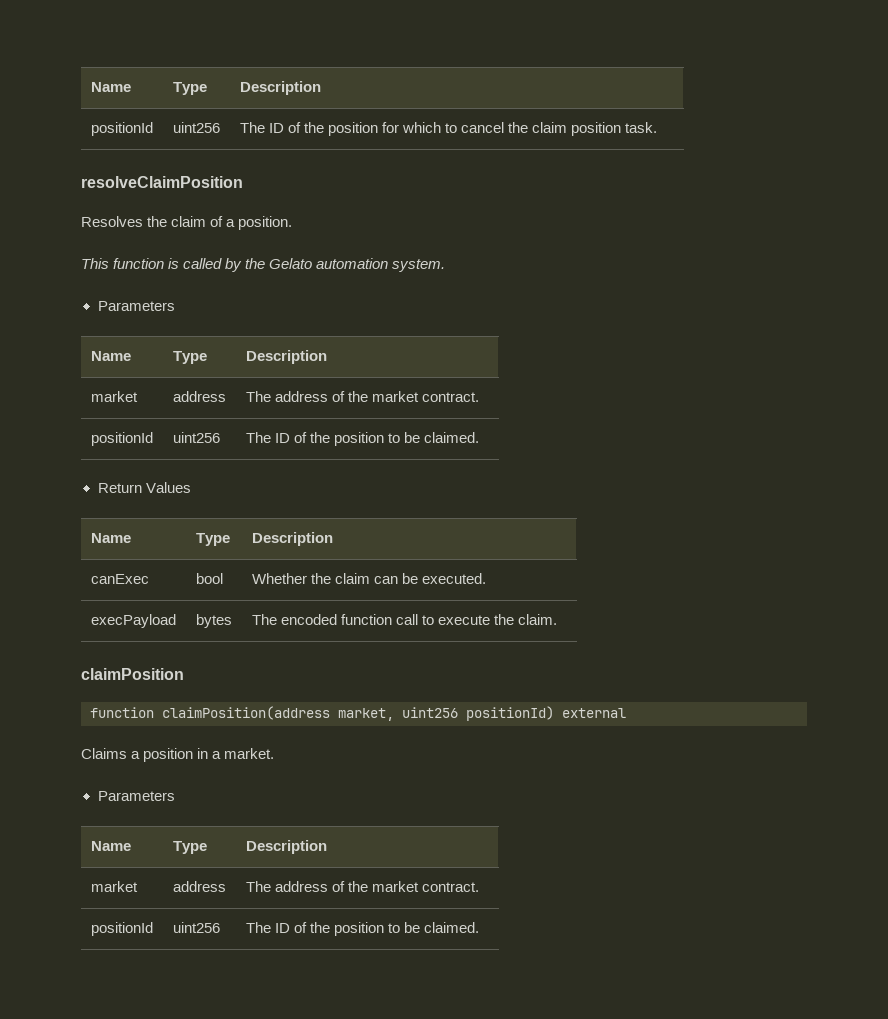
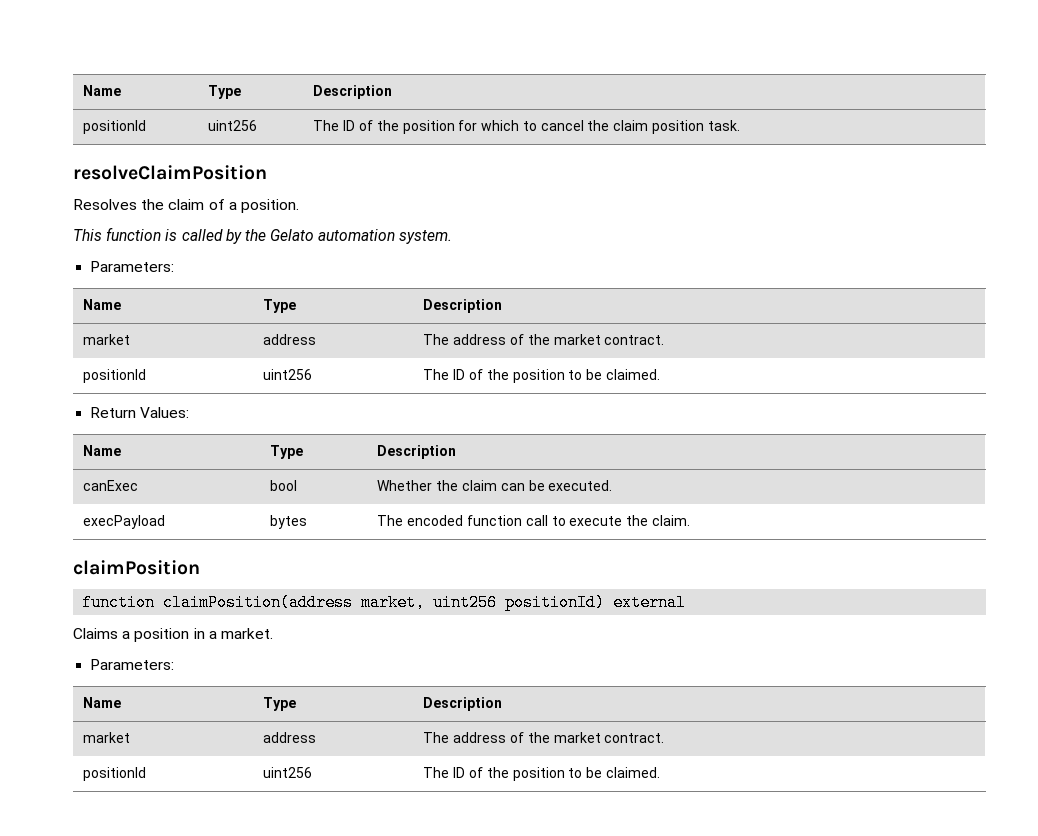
  This function is called by the Gelato automation system.
- Parameters
+ Parameters:
- Return Values
+ Return Values:
  Claims a position in a market.
- Parameters
+ Parameters:

